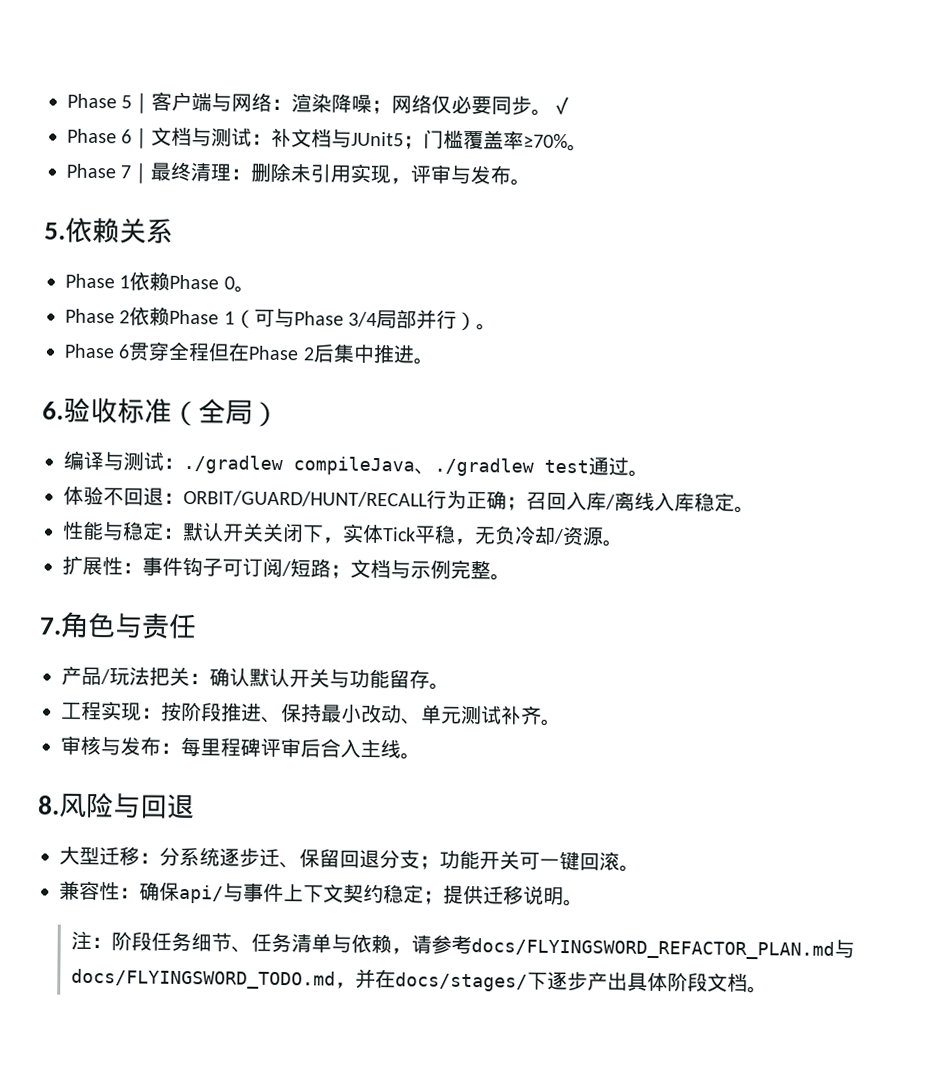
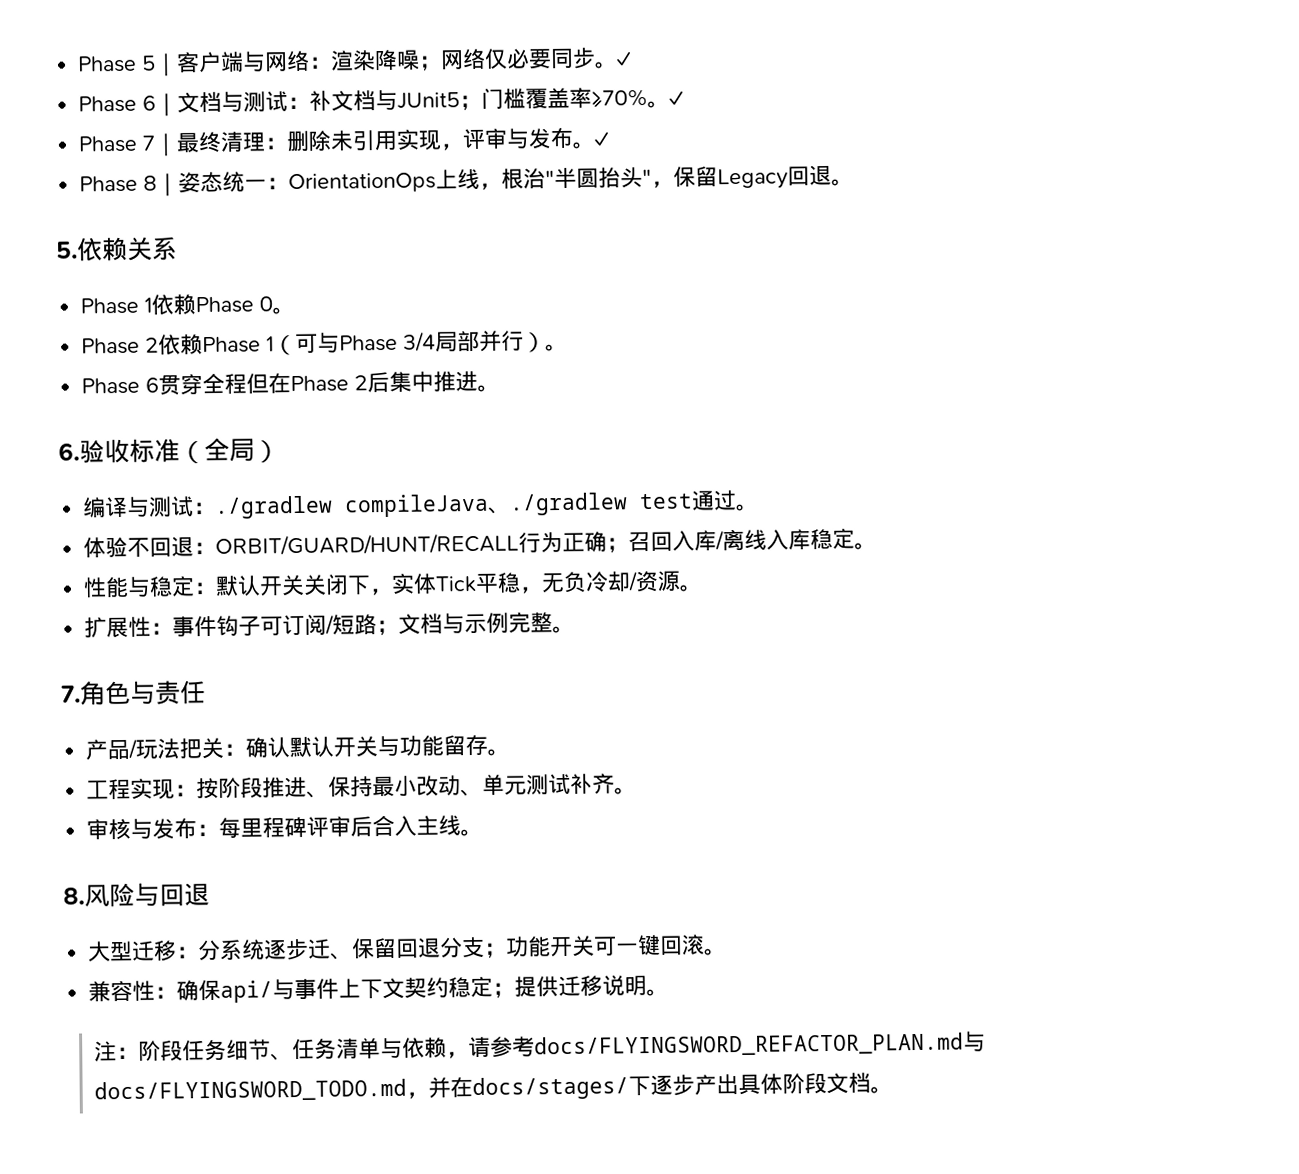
- Phase 6｜文档与测试：补文档与JUnit5；门槛覆盖率≥70%。
+ Phase 6｜文档与测试：补文档与JUnit5；门槛覆盖率≥70%。✓
- Phase 7｜最终清理：删除未引用实现，评审与发布。
+ Phase 7｜最终清理：删除未引用实现，评审与发布。✓
+ Phase 8｜姿态统一：OrientationOps上线，根治"半圆抬头"，保留Legacy回退。

